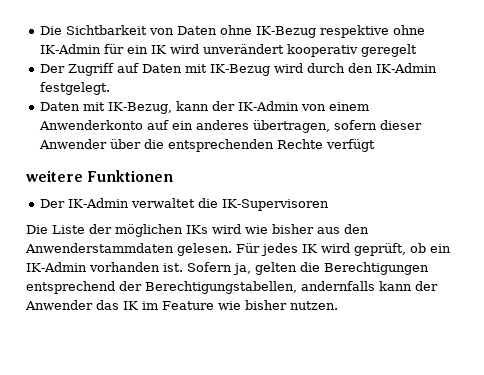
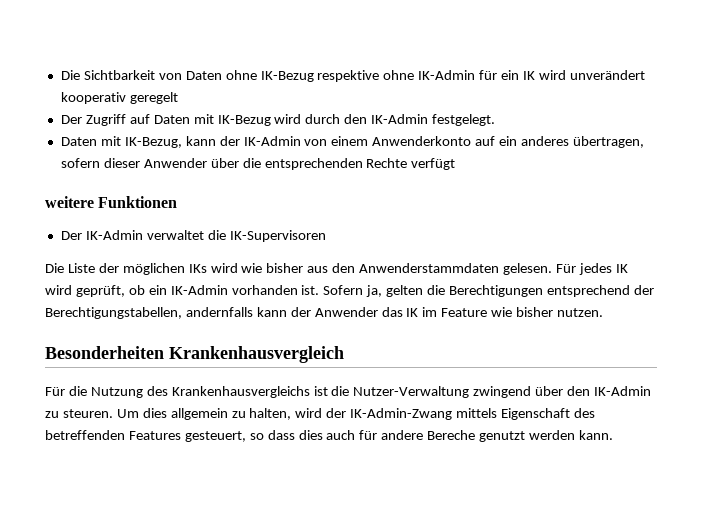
+ Besonderheiten Krankenhausvergleich
+ Für die Nutzung des Krankenhausvergleichs ist die Nutzer-Verwaltung zwingend über den IK-Admin zu steuren. Um dies allgemein zu halten, wird der IK-Admin-Zwang mittels Eigenschaft des betreffenden Features gesteuert, so dass dies auch für andere Bereche genutzt werden kann.

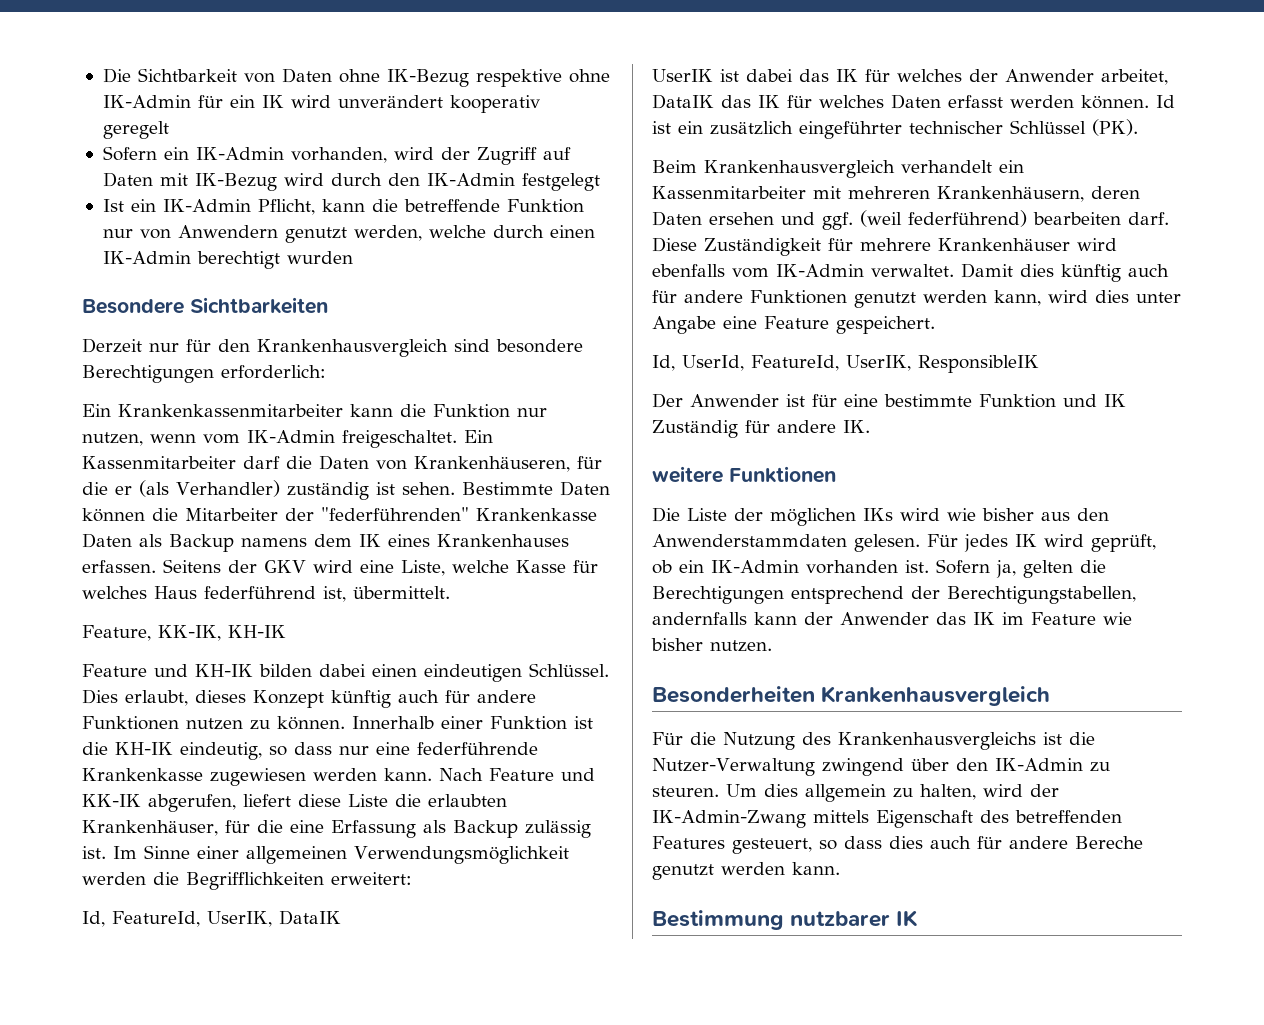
- Der Zugriff auf Daten mit IK-Bezug wird durch den IK-Admin festgelegt.
- Daten mit IK-Bezug, kann der IK-Admin von einem Anwenderkonto auf ein anderes übertragen, sofern dieser Anwender über die entsprechenden Rechte verfügt
+ Sofern ein IK-Admin vorhanden, wird der Zugriff auf Daten mit IK-Bezug wird durch den IK-Admin festgelegt
+ Ist ein IK-Admin Pflicht, kann die betreffende Funktion nur von Anwendern genutzt werden, welche durch einen IK-Admin berechtigt wurden
+ Besondere Sichtbarkeiten
+ Derzeit nur für den Krankenhausvergleich sind besondere Berechtigungen erforderlich:
+ Ein Krankenkassenmitarbeiter kann die Funktion nur nutzen, wenn vom IK-Admin freigeschaltet. Ein Kassenmitarbeiter darf die Daten von Krankenhäuseren, für die er (als Verhandler) zuständig ist sehen. Bestimmte Daten können die Mitarbeiter der "federführenden" Krankenkasse Daten als Backup namens dem IK eines Krankenhauses erfassen. Seitens der GKV wird eine Liste, welche Kasse für welches Haus federführend ist, übermittelt.
+ Feature, KK-IK, KH-IK
+ Feature und KH-IK bilden dabei einen eindeutigen Schlüssel. Dies erlaubt, dieses Konzept künftig auch für andere Funktionen nutzen zu können. Innerhalb einer Funktion ist die KH-IK eindeutig, so dass nur eine federführende Krankenkasse zugewiesen werden kann. Nach Feature und KK-IK abgerufen, liefert diese Liste die erlaubten Krankenhäuser, für die eine Erfassung als Backup zulässig ist. Im Sinne einer allgemeinen Verwendungsmöglichkeit werden die Begrifflichkeiten erweitert:
+ Id, FeatureId, UserIK, DataIK
+ UserIK ist dabei das IK für welches der Anwender arbeitet, DataIK das IK für welches Daten erfasst werden können. Id ist ein zusätzlich eingeführter technischer Schlüssel (PK).
+ Beim Krankenhausvergleich verhandelt ein Kassenmitarbeiter mit mehreren Krankenhäusern, deren Daten ersehen und ggf. (weil federführend) bearbeiten darf. Diese Zuständigkeit für mehrere Krankenhäuser wird ebenfalls vom IK-Admin verwaltet. Damit dies künftig auch für andere Funktionen genutzt werden kann, wird dies unter Angabe eine Feature gespeichert.
+ Id, UserId, FeatureId, UserIK, ResponsibleIK
+ Der Anwender ist für eine bestimmte Funktion und IK Zuständig für andere IK.
  weitere Funktionen
- Der IK-Admin verwaltet die IK-Supervisoren
+ Bestimmung nutzbarer IK

